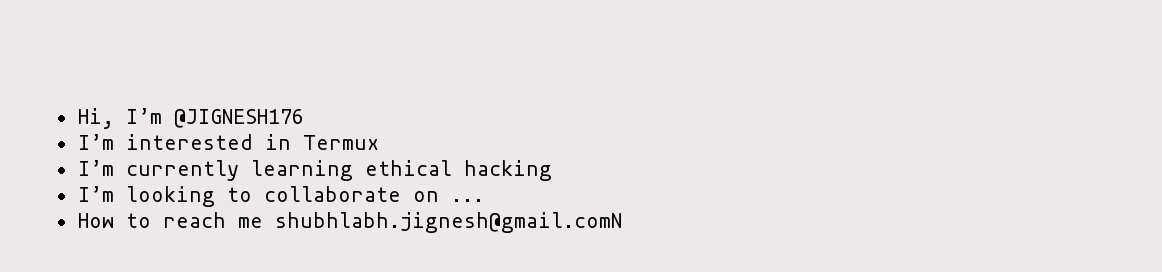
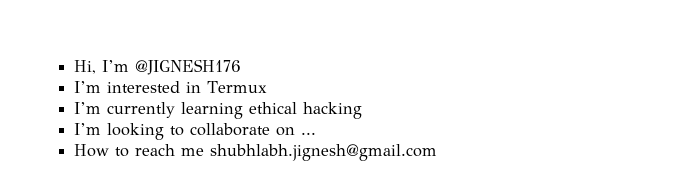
- How to reach me shubhlabh.jignesh@gmail.comN
+ How to reach me shubhlabh.jignesh@gmail.com

